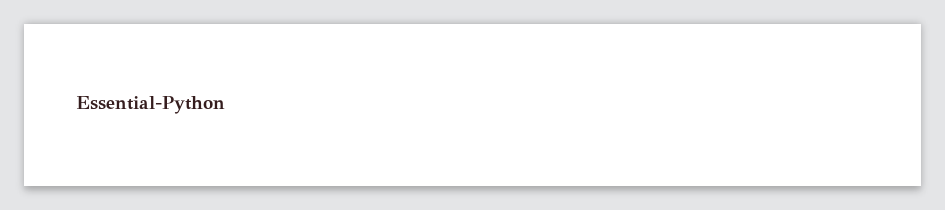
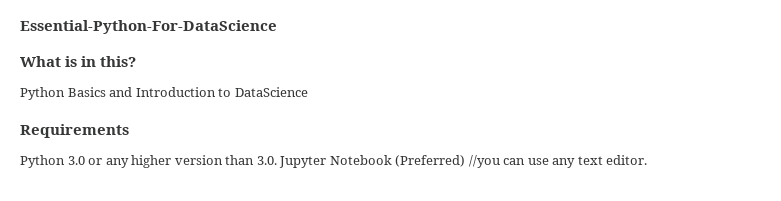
- Essential-Python
+ Essential-Python-For-DataScience
+ What is in this?
+ Python Basics and Introduction to DataScience
+ Requirements
+ Python 3.0 or any higher version than 3.0. Jupyter Notebook (Preferred) //you can use any text editor.

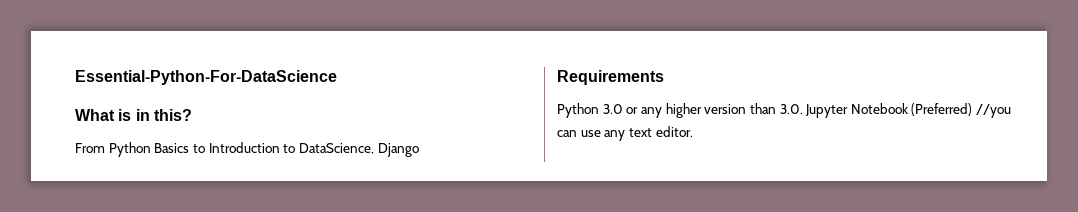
- Python Basics and Introduction to DataScience
+ From Python Basics to Introduction to DataScience, Django

